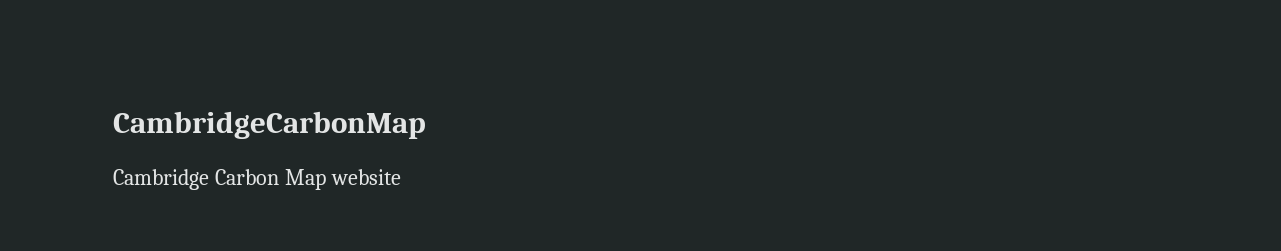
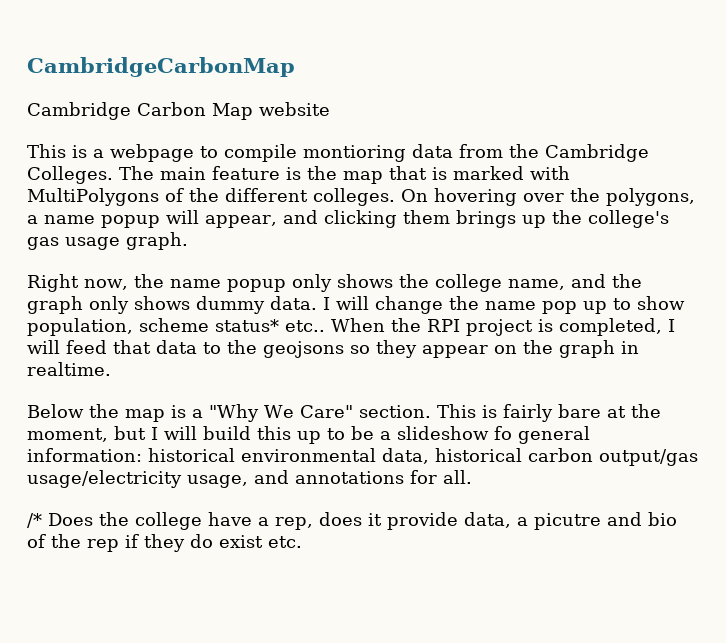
+ This is a webpage to compile montioring data from the Cambridge Colleges. The main feature is the map that is marked with MultiPolygons of the different colleges. On hovering over the polygons, a name popup will appear, and clicking them brings up the college's gas usage graph.
+ Right now, the name popup only shows the college name, and the graph only shows dummy data. I will change the name pop up to show population, scheme status* etc.. When the RPI project is completed, I will feed that data to the geojsons so they appear on the graph in realtime.
+ Below the map is a "Why We Care" section. This is fairly bare at the moment, but I will build this up to be a slideshow fo general information: historical environmental data, historical carbon output/gas usage/electricity usage, and annotations for all.
+ /* Does the college have a rep, does it provide data, a picutre and bio of the rep if they do exist etc.

